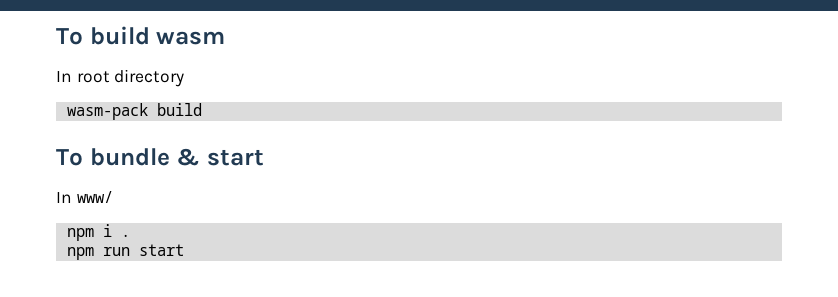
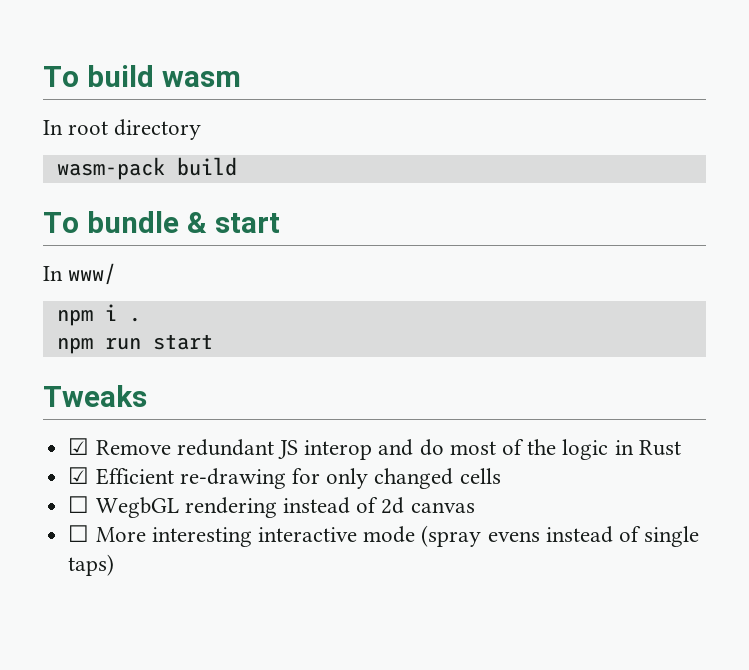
+ Tweaks
+ ☑ Remove redundant JS interop and do most of the logic in Rust
+ ☑ Efficient re-drawing for only changed cells
+ ☐ WegbGL rendering instead of 2d canvas
+ ☐ More interesting interactive mode (spray evens instead of single taps)

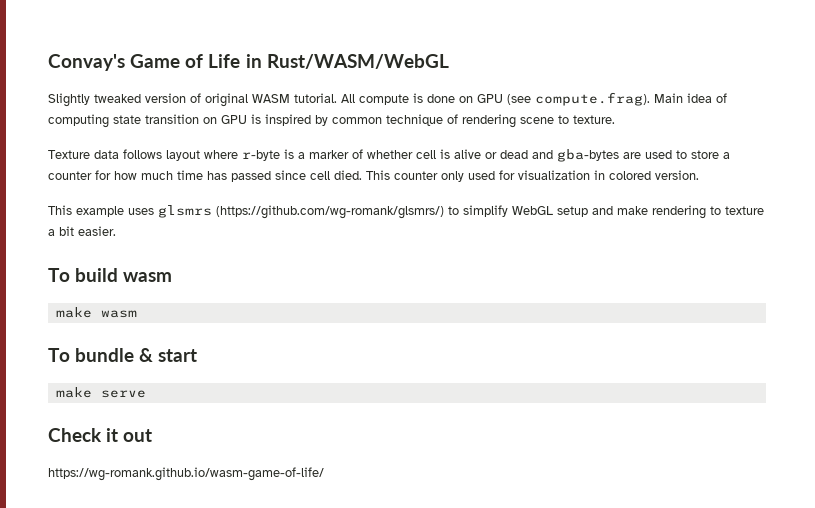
+ Convay's Game of Life in Rust/WASM/WebGL
+ Slightly tweaked version of original WASM tutorial. All compute is done on GPU (see compute.frag). Main idea of computing state transition on GPU is inspired by common technique of rendering scene to texture.
+ Texture data follows layout where r-byte is a marker of whether cell is alive or dead and gba-bytes are used to store a counter for how much time has passed since cell died. This counter only used for visualization in colored version.
+ This example uses glsmrs (https://github.com/wg-romank/glsmrs/) to simplify WebGL setup and make rendering to texture a bit easier.
  To build wasm
- In root directory
- wasm-pack build
+ make wasm
  To bundle & start
- In www/
- npm i .
- npm run start
- Tweaks
- ☑ Remove redundant JS interop and do most of the logic in Rust
- ☑ Efficient re-drawing for only changed cells
- ☐ WegbGL rendering instead of 2d canvas
- ☐ More interesting interactive mode (spray evens instead of single taps)
+ make serve
+ Check it out
+ https://wg-romank.github.io/wasm-game-of-life/

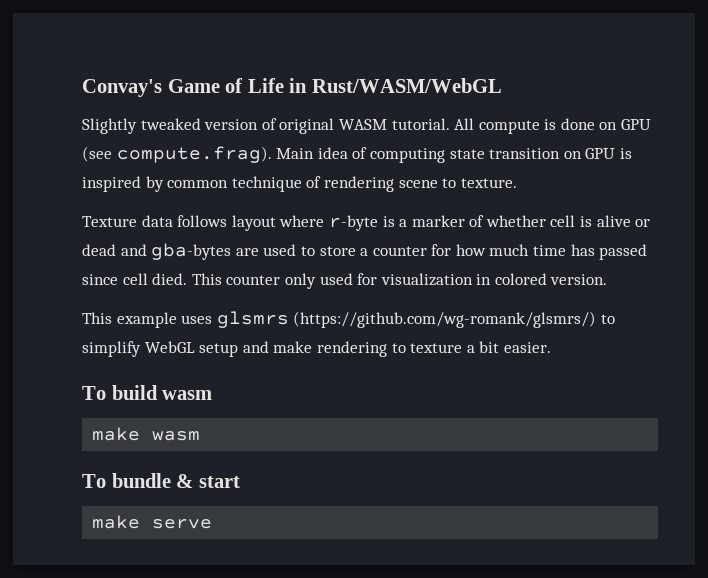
- Check it out
- https://wg-romank.github.io/wasm-game-of-life/

